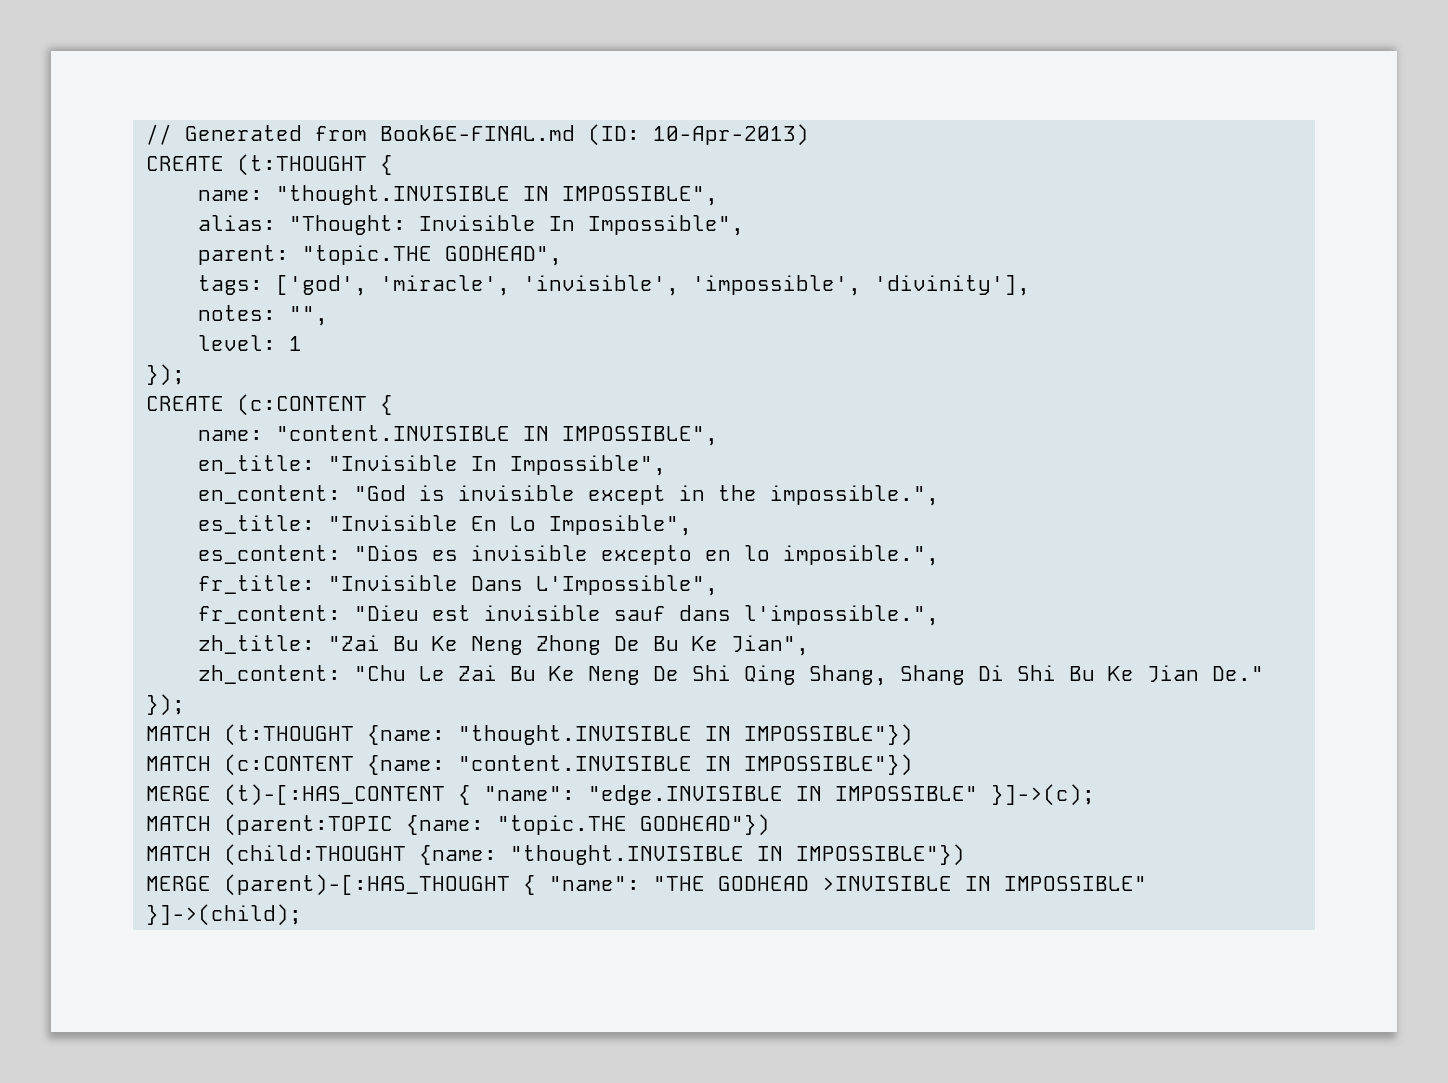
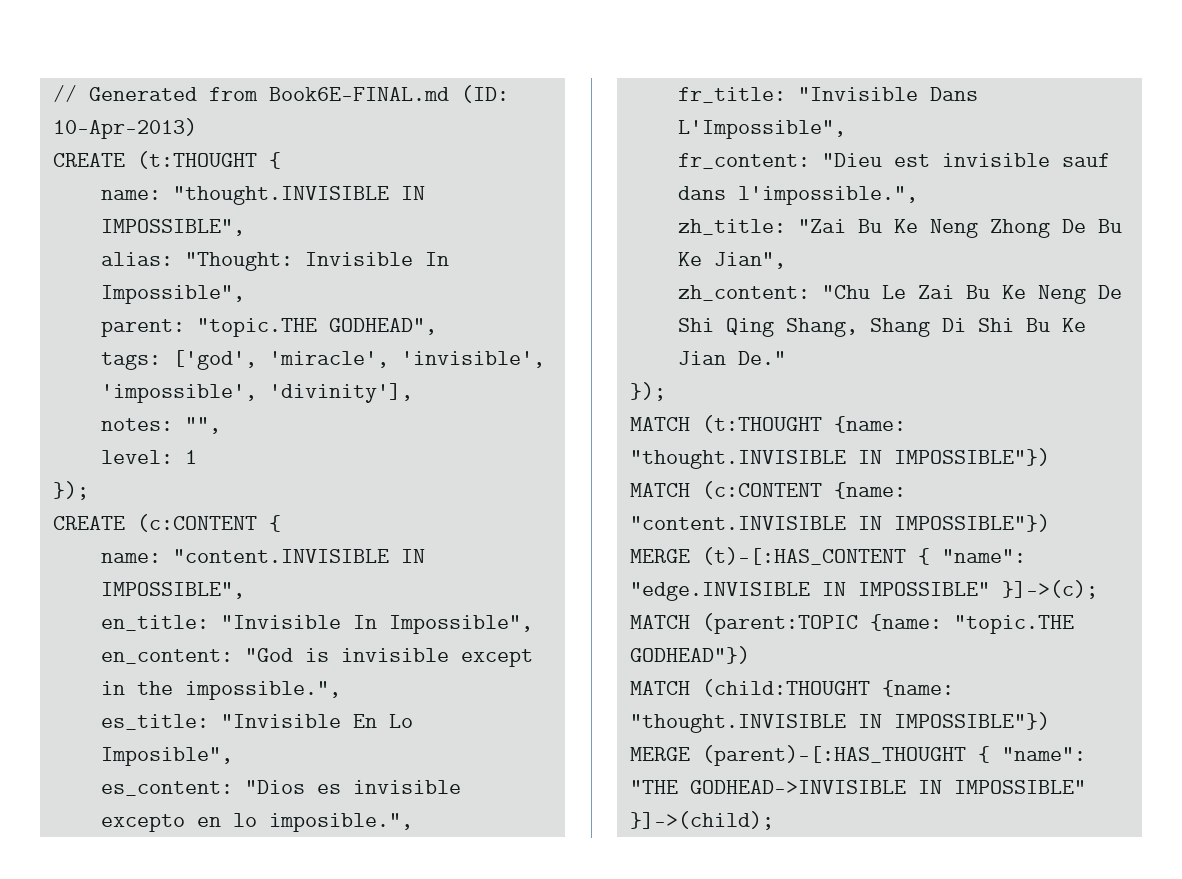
- MERGE (parent)-[:HAS_THOUGHT { "name": "THE GODHEAD >INVISIBLE IN IMPOSSIBLE" }]->(child);
+ MERGE (parent)-[:HAS_THOUGHT { "name": "THE GODHEAD->INVISIBLE IN IMPOSSIBLE" }]->(child);

